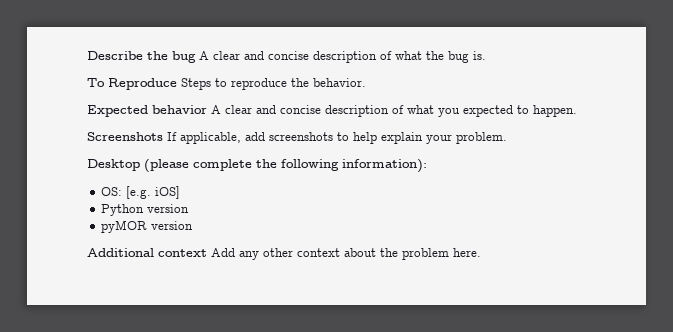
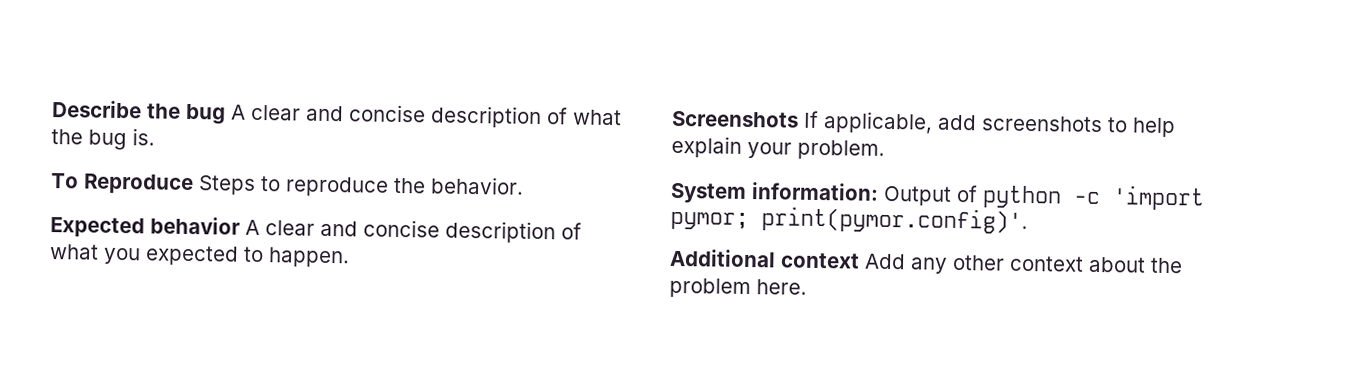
- Desktop (please complete the following information):
- OS: [e.g. iOS]
- Python version
- pyMOR version
+ System information: Output of python -c 'import pymor; print(pymor.config)'.

